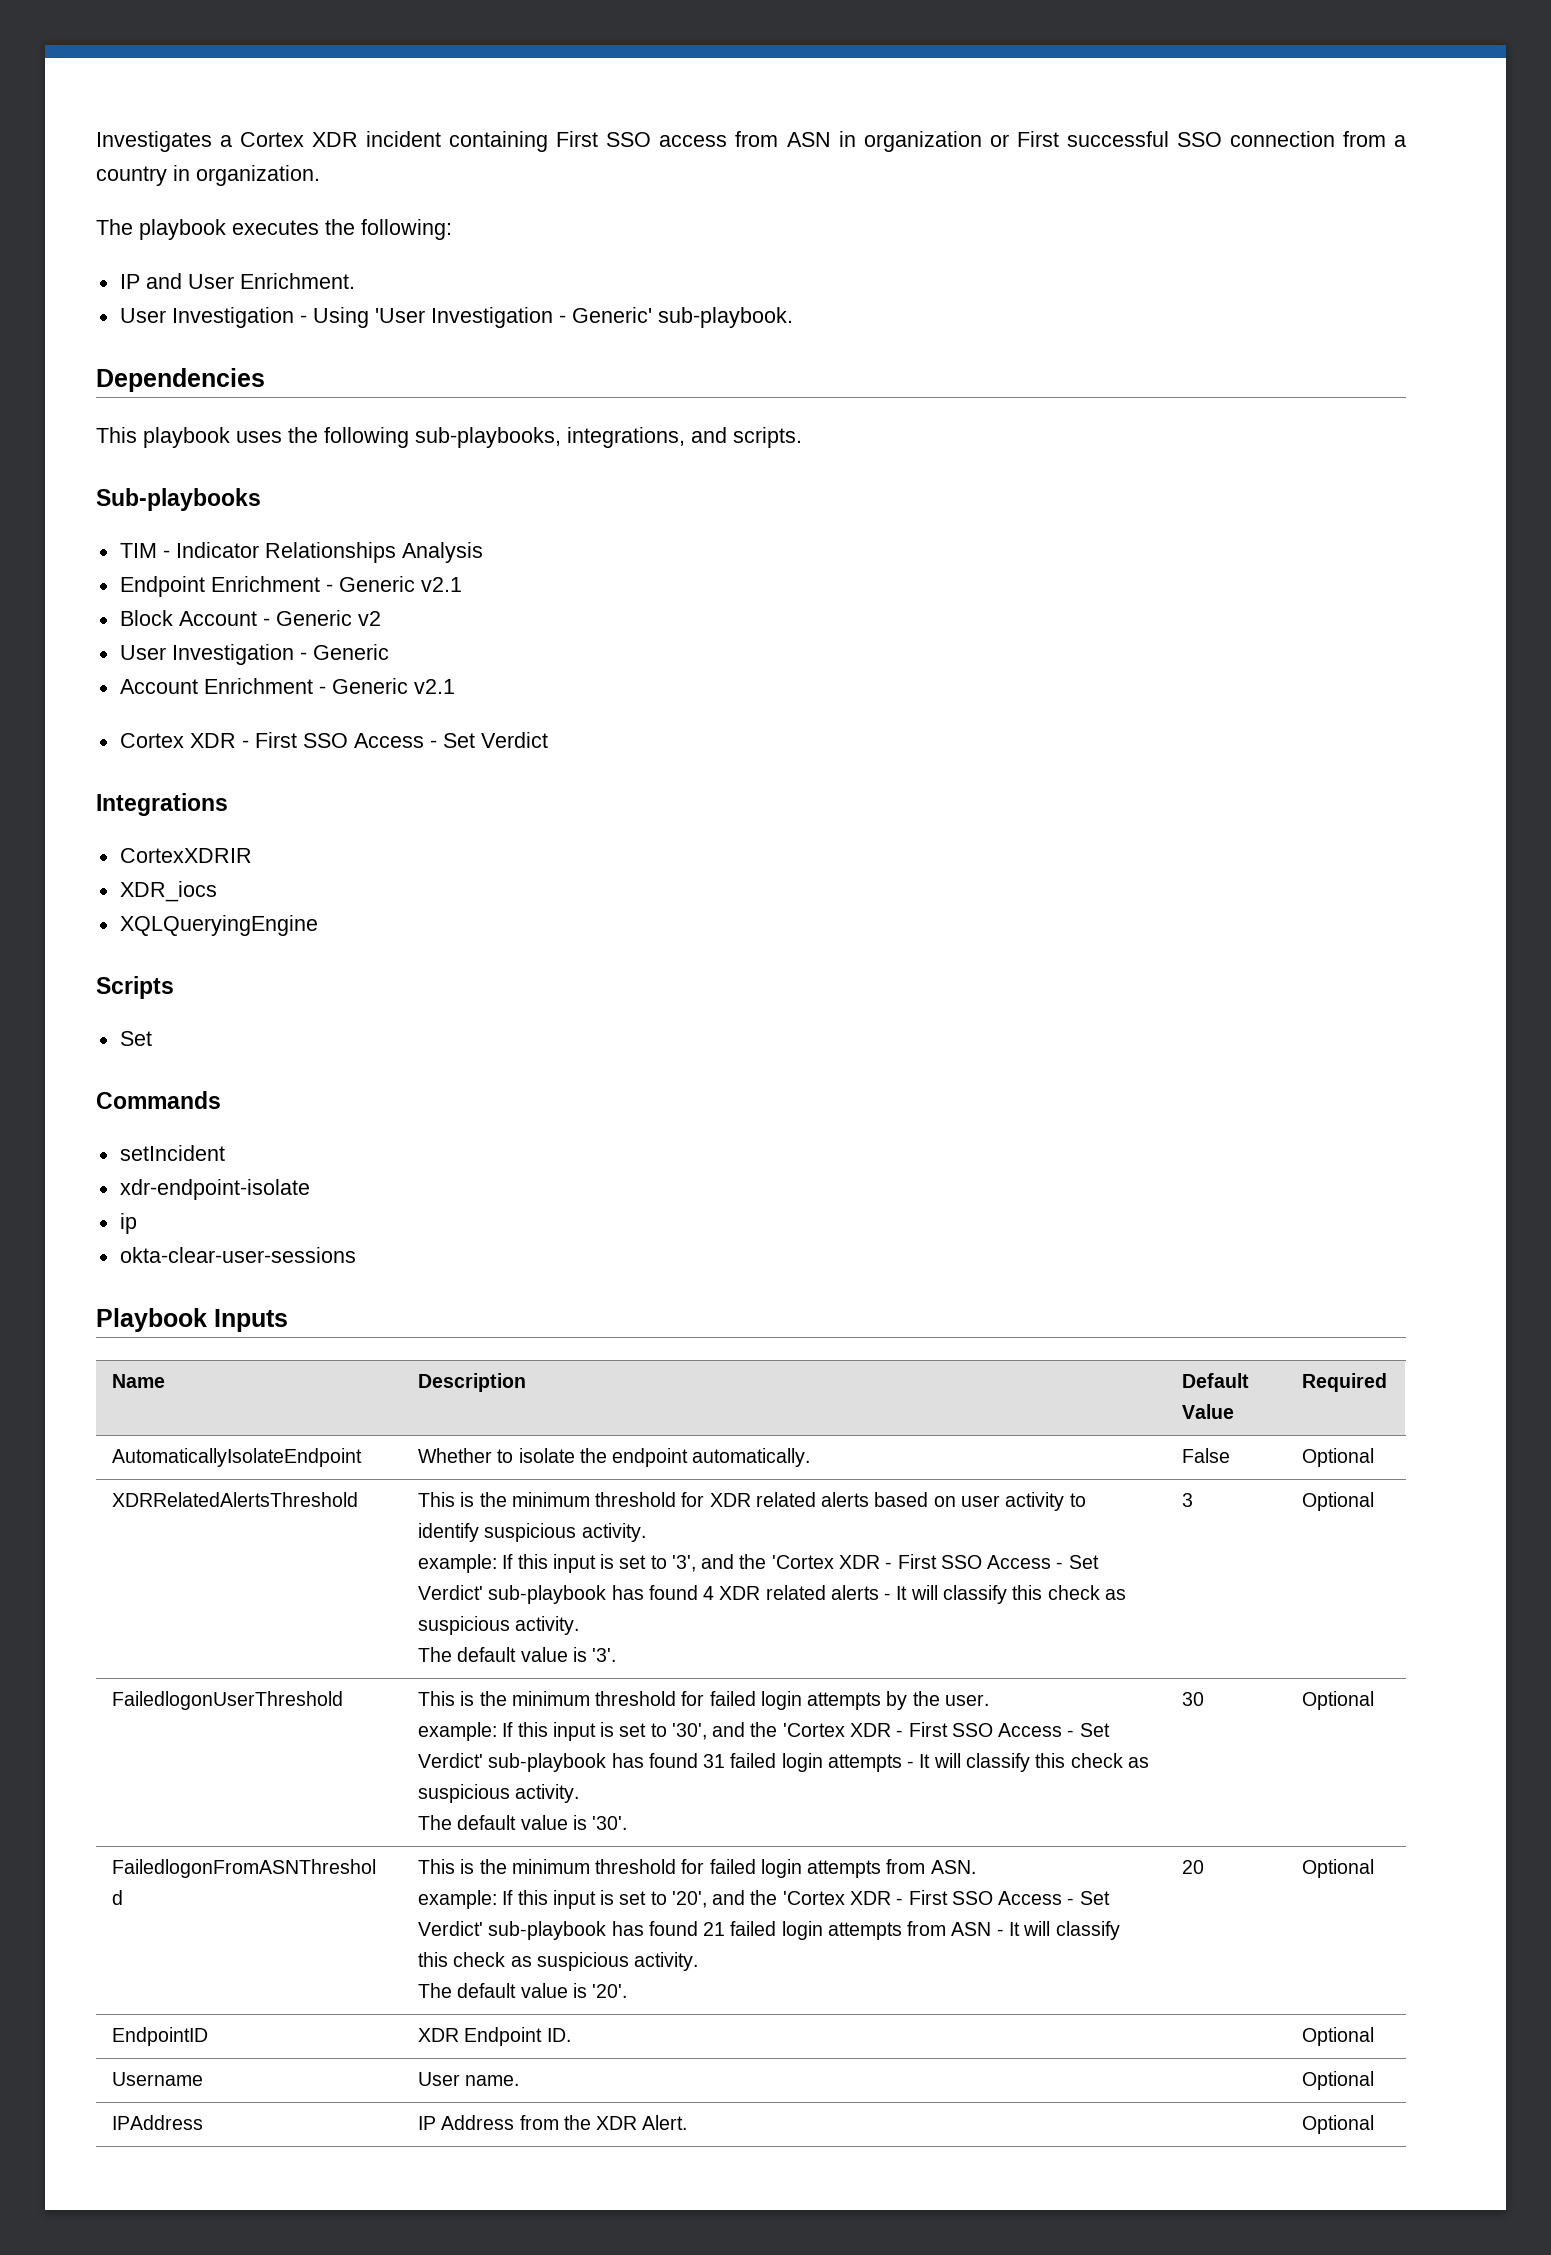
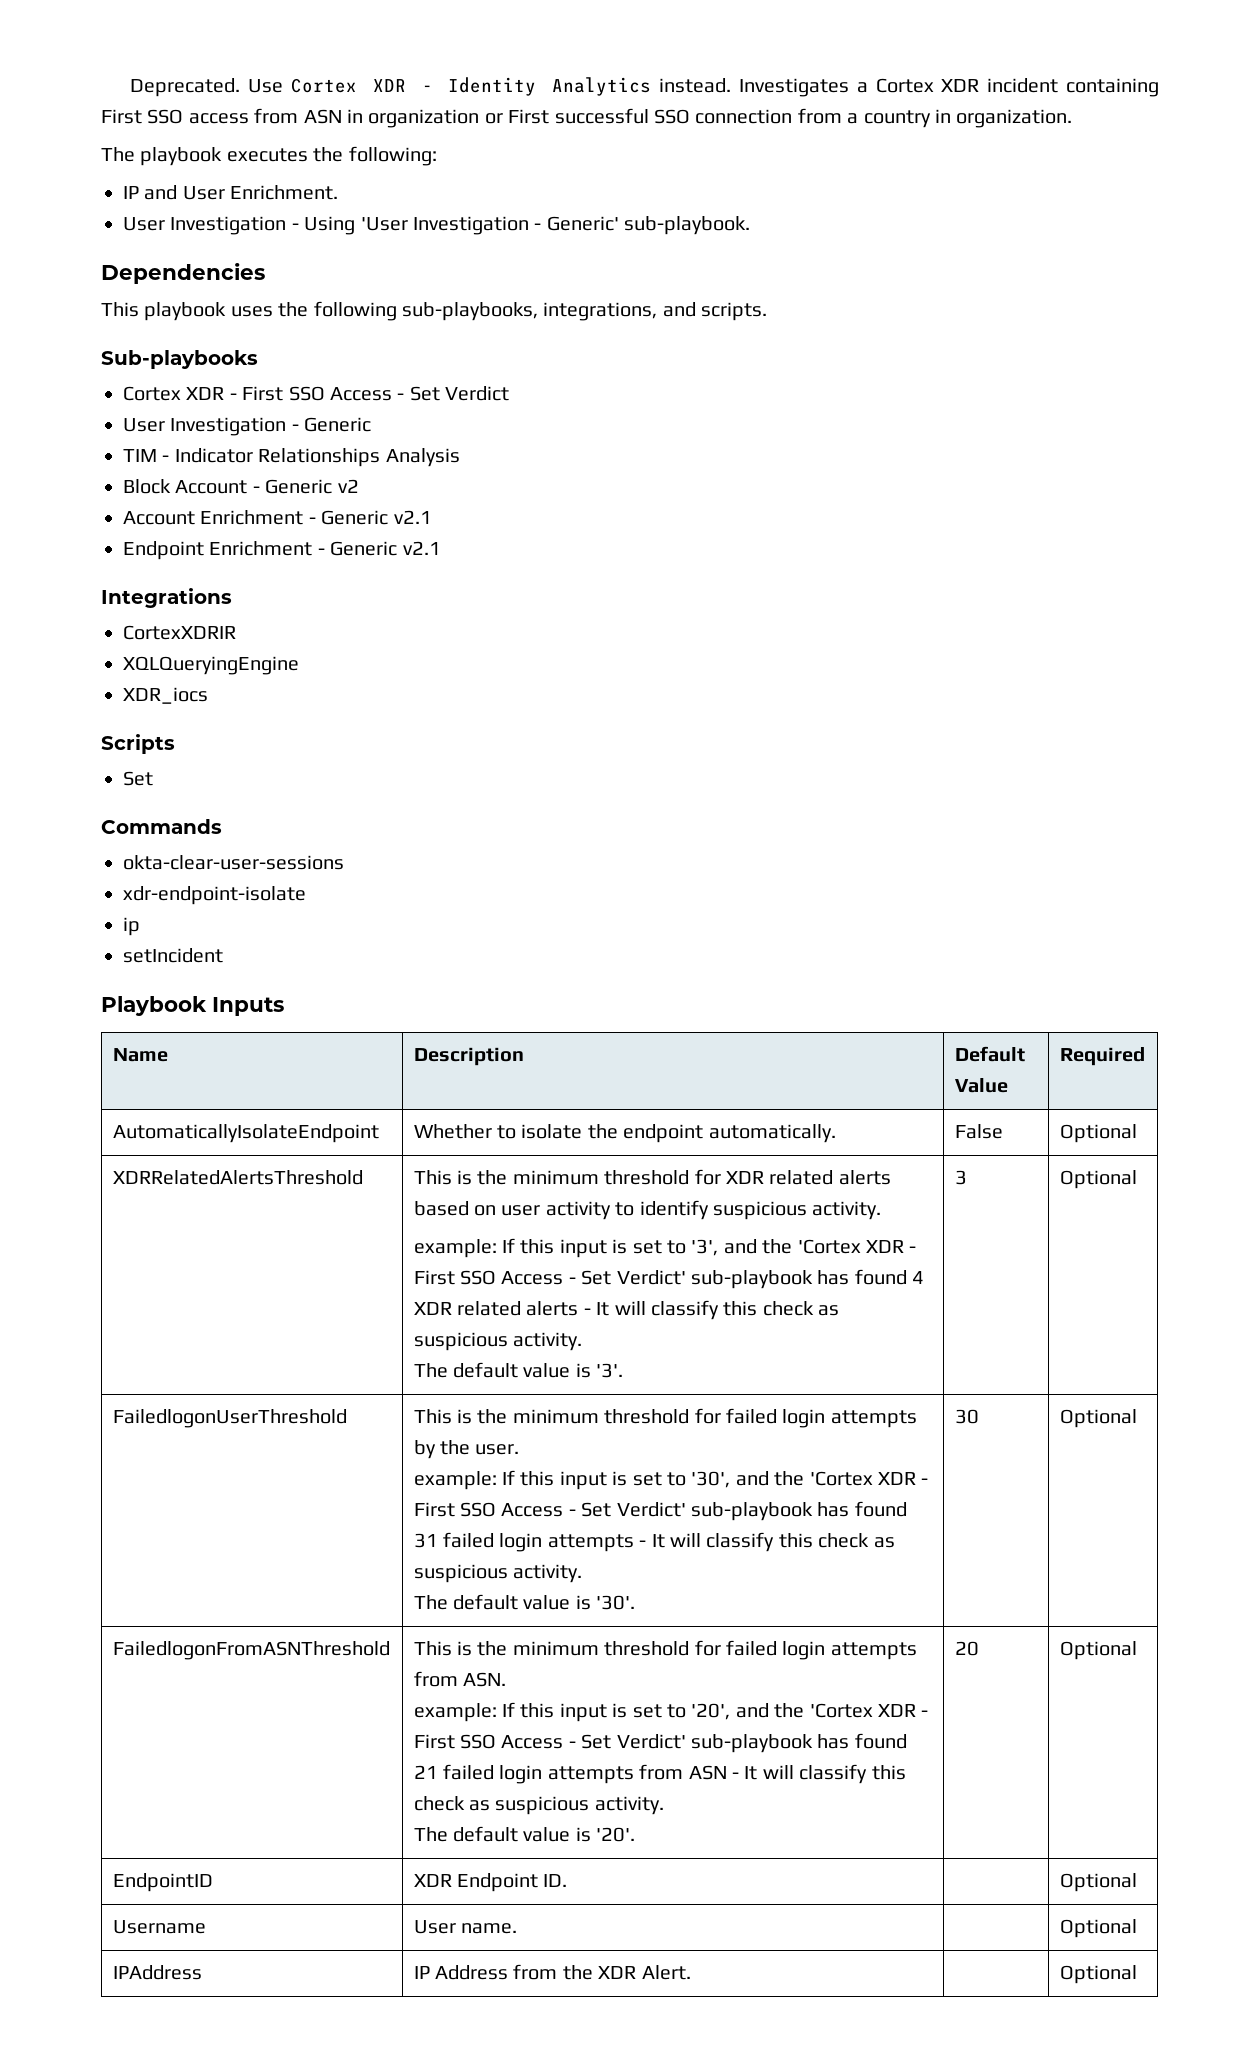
+ Deprecated. Use Cortex XDR - Identity Analytics instead.
- TIM - Indicator Relationships Analysis
- Endpoint Enrichment - Generic v2.1
- Block Account - Generic v2
- User Investigation - Generic
- Account Enrichment - Generic v2.1
+ User Investigation - Generic
+ TIM - Indicator Relationships Analysis
+ Block Account - Generic v2
+ Account Enrichment - Generic v2.1
+ Endpoint Enrichment - Generic v2.1
+ XQLQueryingEngine
- XQLQueryingEngine
- setIncident
+ okta-clear-user-sessions
- okta-clear-user-sessions
+ setIncident

